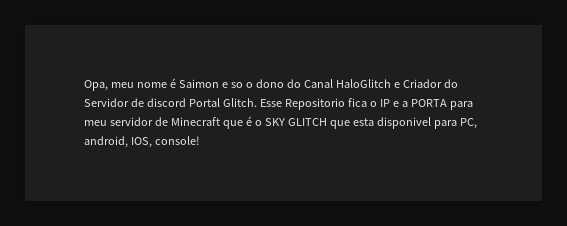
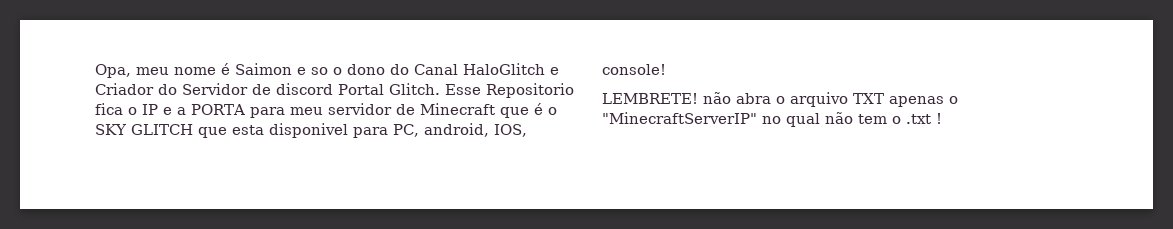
+ LEMBRETE! não abra o arquivo TXT apenas o "MinecraftServerIP" no qual não tem o .txt !

